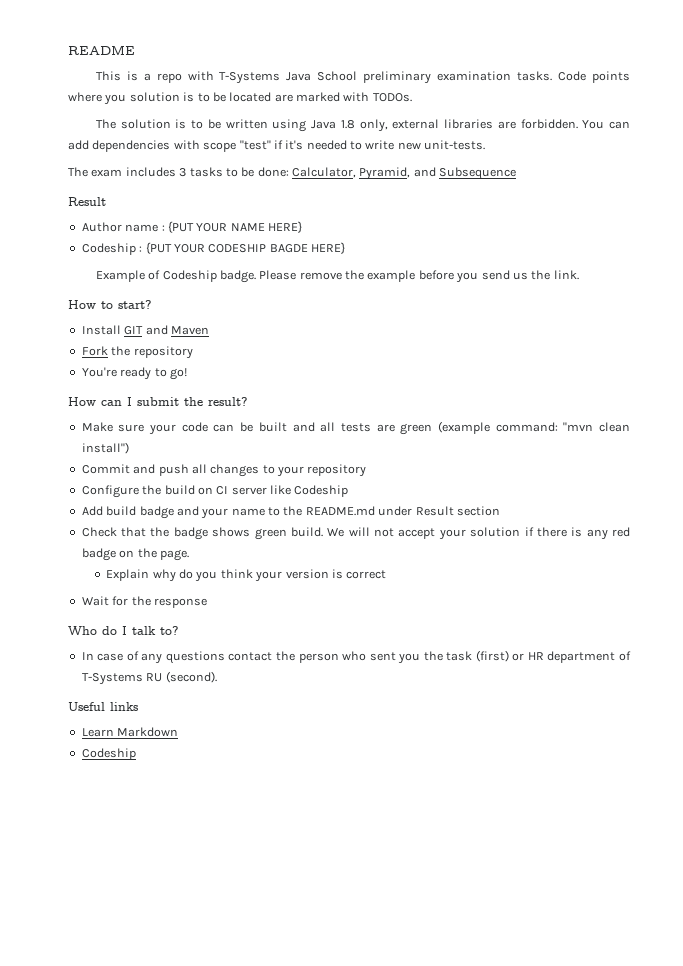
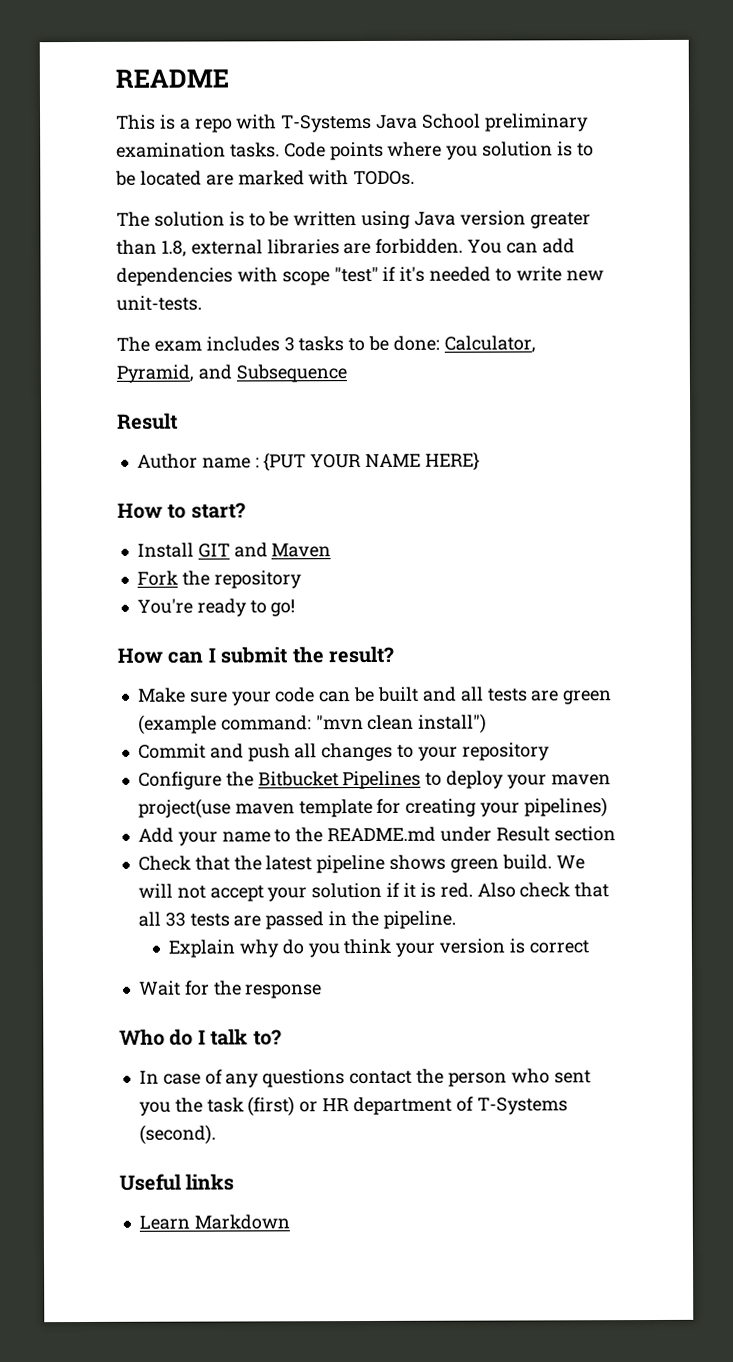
- The solution is to be written using Java 1.8 only, external libraries are forbidden.
+ The solution is to be written using Java version greater than 1.8, external libraries are forbidden.
- Codeship : {PUT YOUR CODESHIP BAGDE HERE}
- Example of Codeship badge. Please remove the example before you send us the link.
- Configure the build on CI server like Codeship
- Add build badge and your name to the README.md under Result section
+ Configure the Bitbucket Pipelines to deploy your maven project(use maven template for creating your pipelines)
+ Add your name to the README.md under Result section
- Check that the badge shows green build.
+ Check that the latest pipeline shows green build.
- We will not accept your solution if there is any red badge on the page.
+ We will not accept your solution if it is red. Also check that all 33 tests are passed in the pipeline.
- In case of any questions contact the person who sent you the task (first) or HR department of T-Systems RU (second).
+ In case of any questions contact the person who sent you the task (first) or HR department of T-Systems (second).
  Learn Markdown
- Codeship

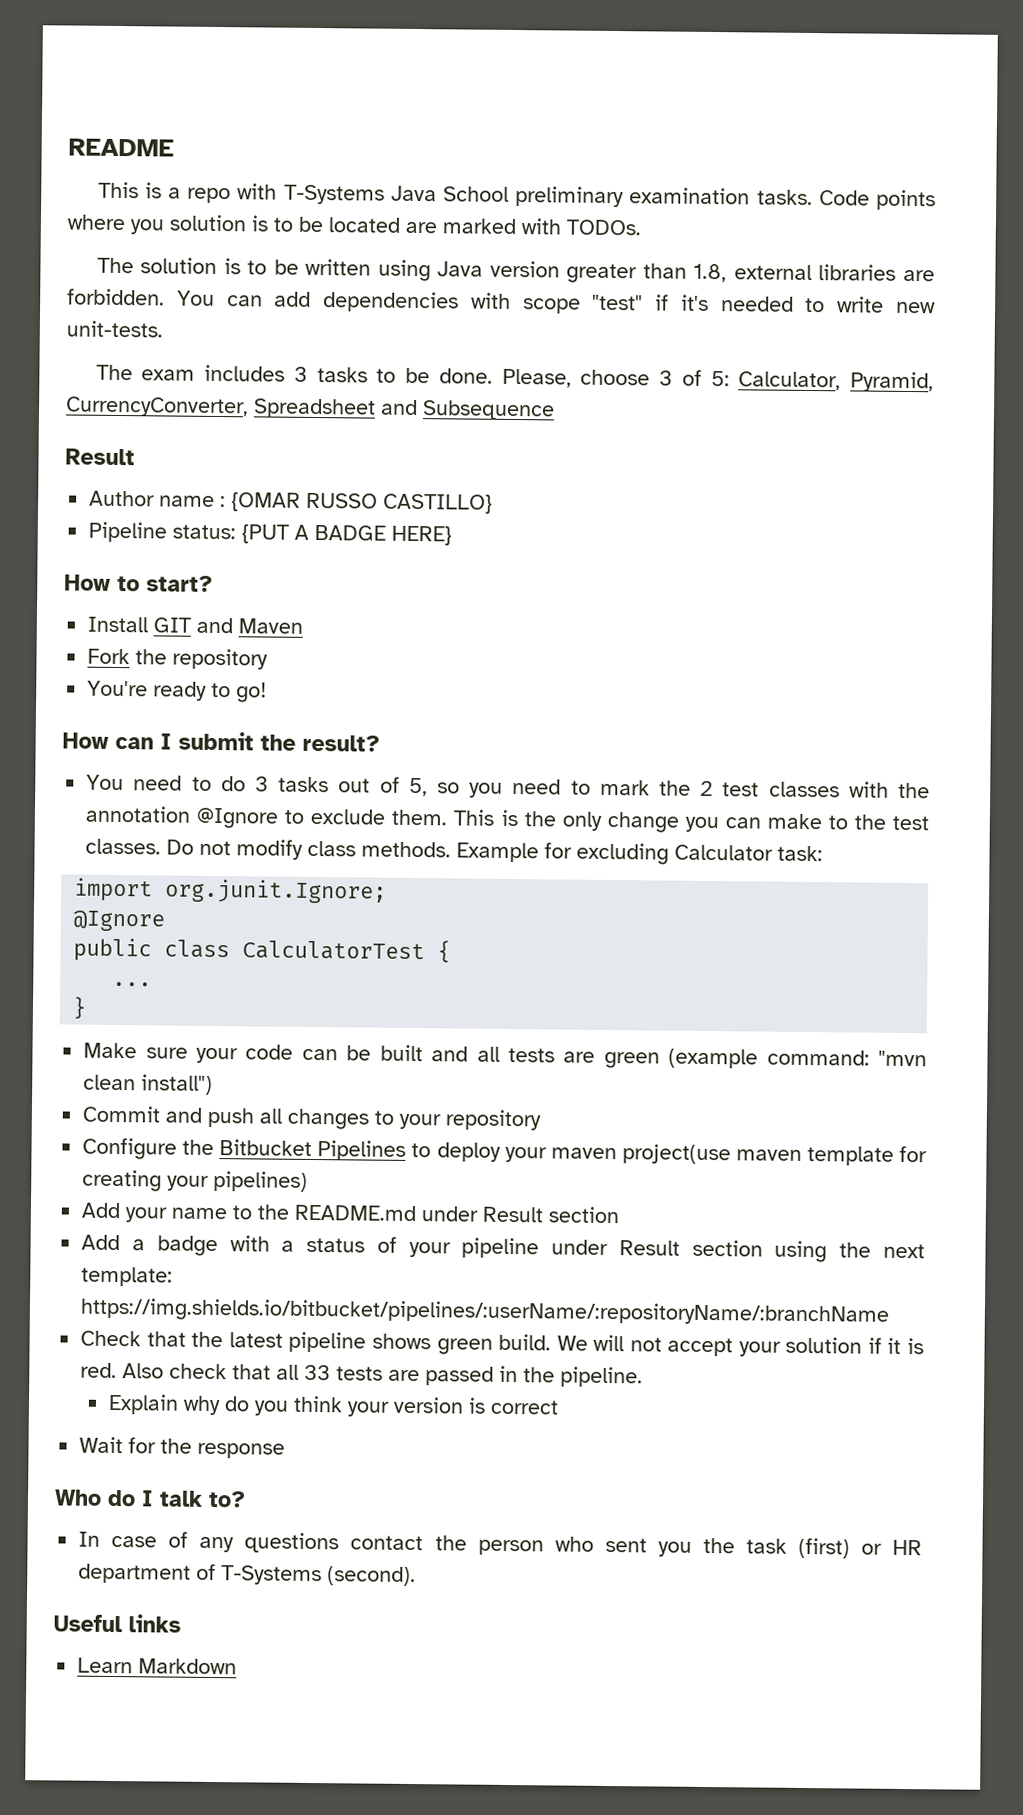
- The exam includes 3 tasks to be done: Calculator, Pyramid, and Subsequence
+ The exam includes 3 tasks to be done. Please, choose 3 of 5: Calculator, Pyramid, CurrencyConverter, Spreadsheet and Subsequence
- Author name : {PUT YOUR NAME HERE}
+ Author name : {OMAR RUSSO CASTILLO}
+ Pipeline status: {PUT A BADGE HERE}
+ You need to do 3 tasks out of 5, so you need to mark the 2 test classes with the annotation @Ignore to exclude them. This is the only change you can make to the test classes. Do not modify class methods. Example for excluding Calculator task:
+ import org.junit.Ignore;
+ @Ignore
+ public class CalculatorTest {
+ ...
+ }
+ Add a badge with a status of your pipeline under Result section using the next template: https://img.shields.io/bitbucket/pipelines/:userName/:repositoryName/:branchName

